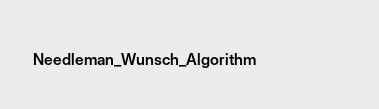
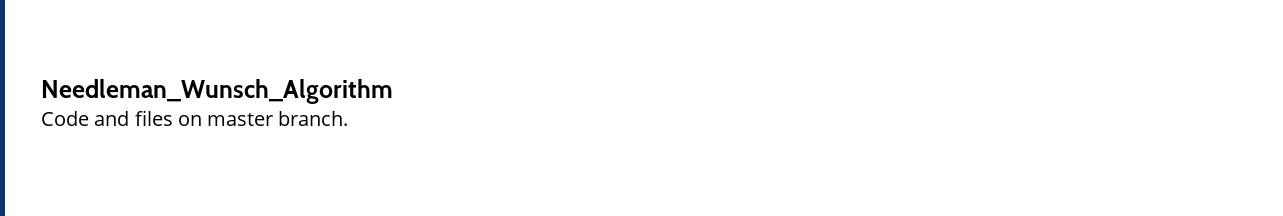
+ Code and files on master branch.

